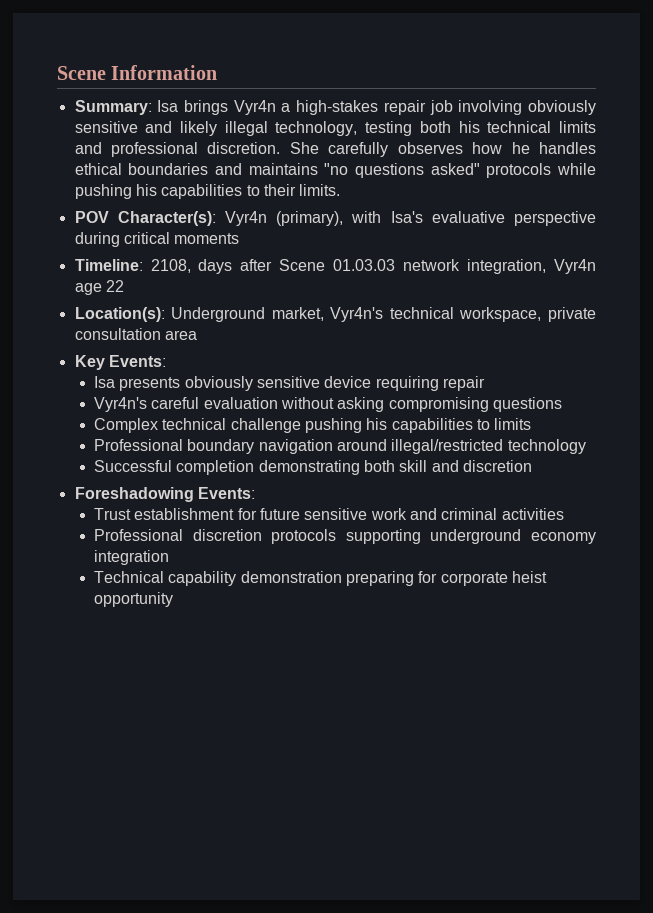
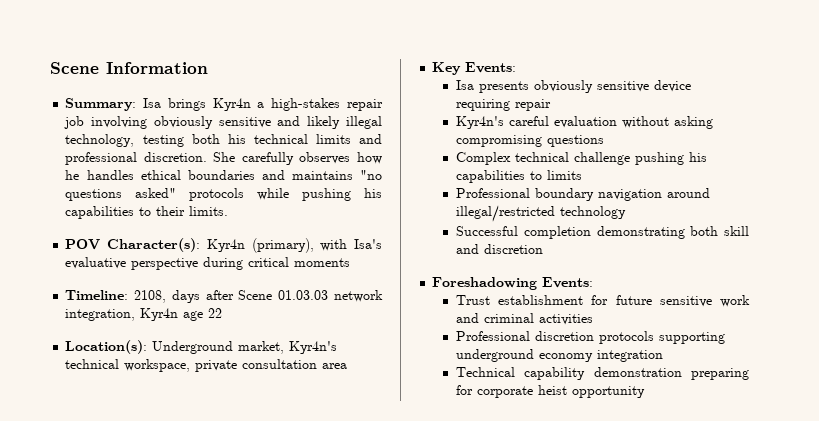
- Summary: Isa brings Vyr4n a high-stakes repair job involving obviously sensitive and likely illegal technology, testing both his technical limits and professional discretion.
+ Summary: Isa brings Kyr4n a high-stakes repair job involving obviously sensitive and likely illegal technology, testing both his technical limits and professional discretion.
- POV Character(s): Vyr4n (primary), with Isa's evaluative perspective during critical moments
+ POV Character(s): Kyr4n (primary), with Isa's evaluative perspective during critical moments
- Timeline: 2108, days after Scene 01.03.03 network integration, Vyr4n age 22
+ Timeline: 2108, days after Scene 01.03.03 network integration, Kyr4n age 22
- Location(s): Underground market, Vyr4n's technical workspace, private consultation area
+ Location(s): Underground market, Kyr4n's technical workspace, private consultation area
- Vyr4n's careful evaluation without asking compromising questions
+ Kyr4n's careful evaluation without asking compromising questions

